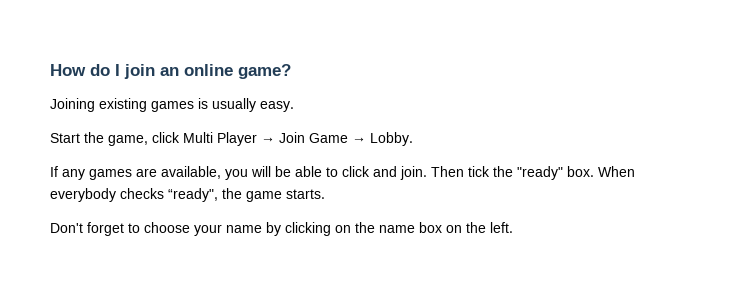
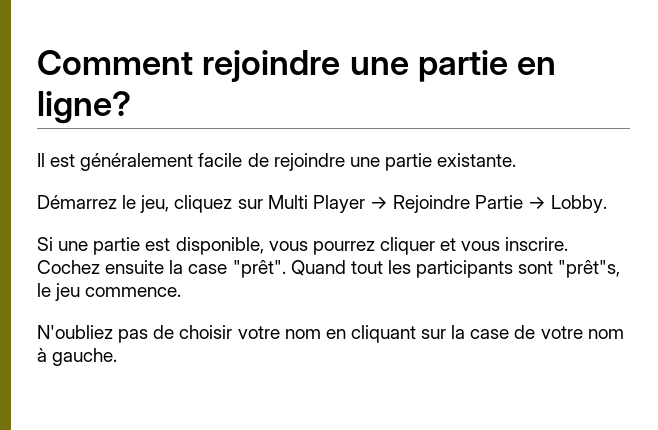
- How do I join an online game?
- Joining existing games is usually easy.
- Start the game, click Multi Player → Join Game → Lobby.
+ Comment rejoindre une partie en ligne?
+ Il est généralement facile de rejoindre une partie existante.
+ Démarrez le jeu, cliquez sur Multi Player → Rejoindre Partie → Lobby.
- If any games are available, you will be able to click and join. Then tick the "ready" box. When everybody checks “ready", the game starts.
- Don't forget to choose your name by clicking on the name box on the left.
+ Si une partie est disponible, vous pourrez cliquer et vous inscrire. Cochez ensuite la case "prêt". Quand tout les participants sont "prêt"s, le jeu commence.
+ N'oubliez pas de choisir votre nom en cliquant sur la case de votre nom à gauche.

